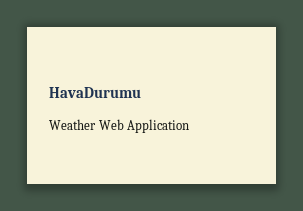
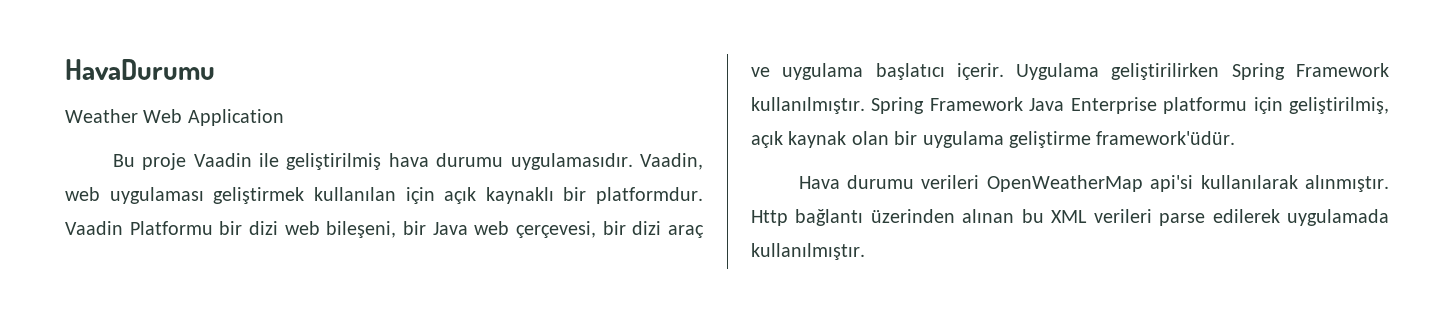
+ Bu proje Vaadin ile geliştirilmiş hava durumu uygulamasıdır. Vaadin, web uygulaması geliştirmek kullanılan için açık kaynaklı bir platformdur. Vaadin Platformu bir dizi web bileşeni, bir Java web çerçevesi, bir dizi araç ve uygulama başlatıcı içerir. Uygulama geliştirilirken Spring Framework kullanılmıştır. Spring Framework Java Enterprise platformu için geliştirilmiş, açık kaynak olan bir uygulama geliştirme framework'üdür.
+ Hava durumu verileri OpenWeatherMap api'si kullanılarak alınmıştır. Http bağlantı üzerinden alınan bu XML verileri parse edilerek uygulamada kullanılmıştır.

